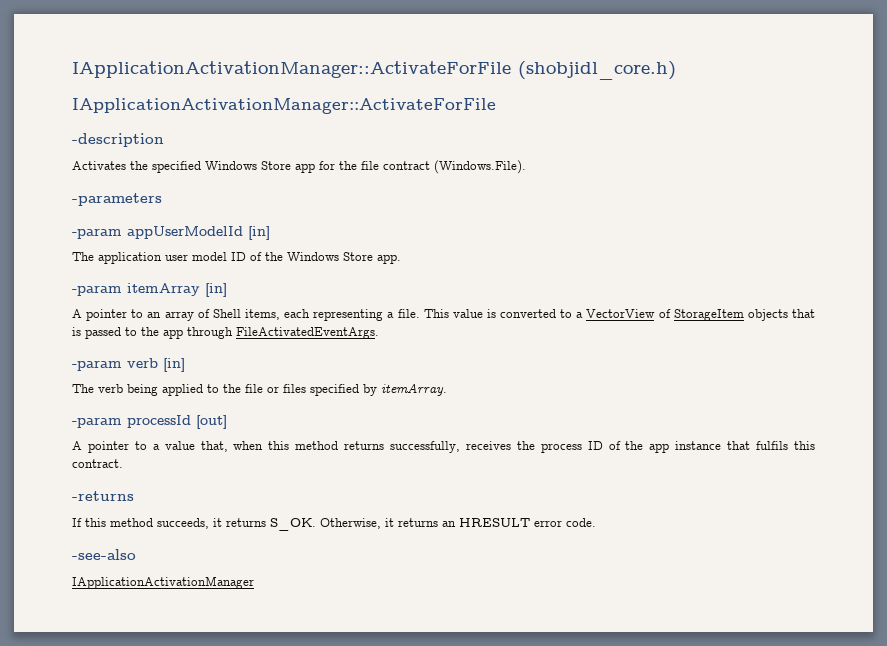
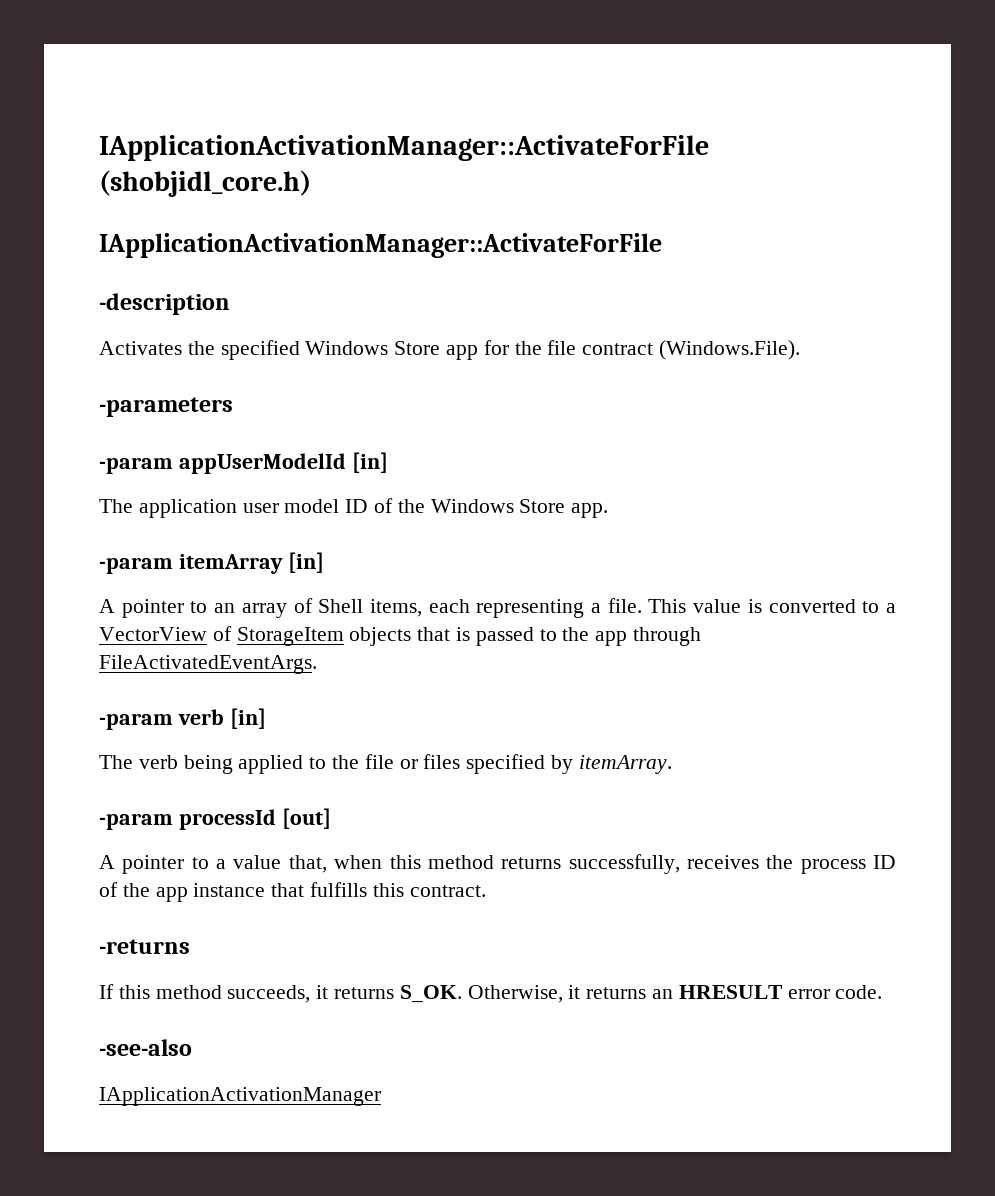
- A pointer to a value that, when this method returns successfully, receives the process ID of the app instance that fulfils this contract.
+ A pointer to a value that, when this method returns successfully, receives the process ID of the app instance that fulfills this contract.

